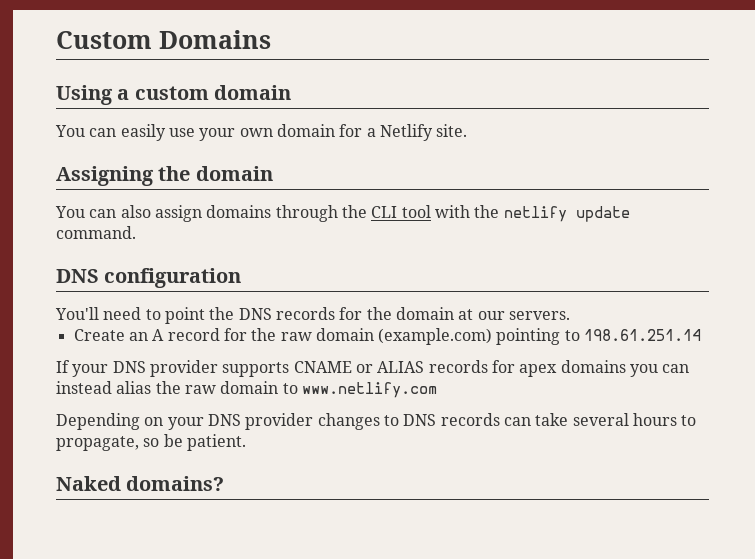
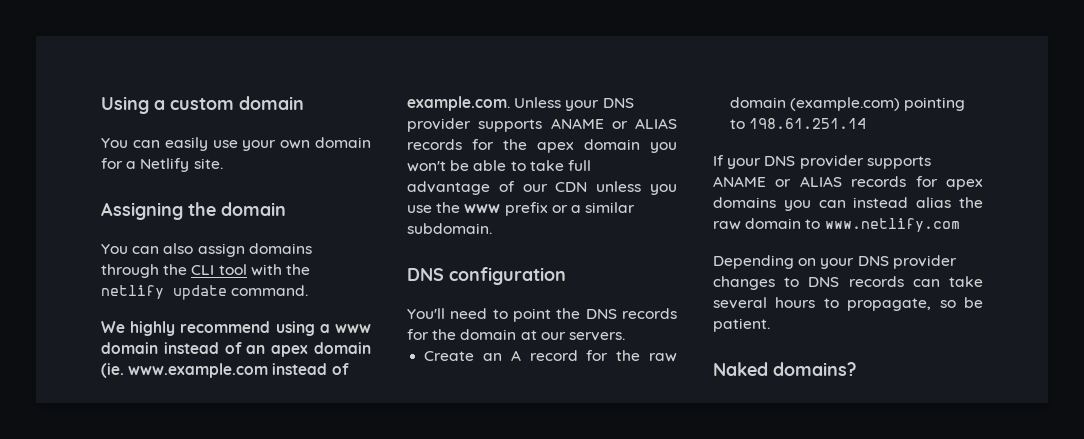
- Custom Domains
+ We highly recommend using a www domain instead of an apex domain (ie. www.example.com instead of example.com. Unless your DNS provider supports ANAME or ALIAS records for the apex domain you won't be able to take full advantage of our CDN unless you use the www prefix or a similar subdomain.
- If your DNS provider supports CNAME or ALIAS records for apex domains you can instead alias the raw domain to www.netlify.com
+ If your DNS provider supports ANAME or ALIAS records for apex domains you can instead alias the raw domain to www.netlify.com

